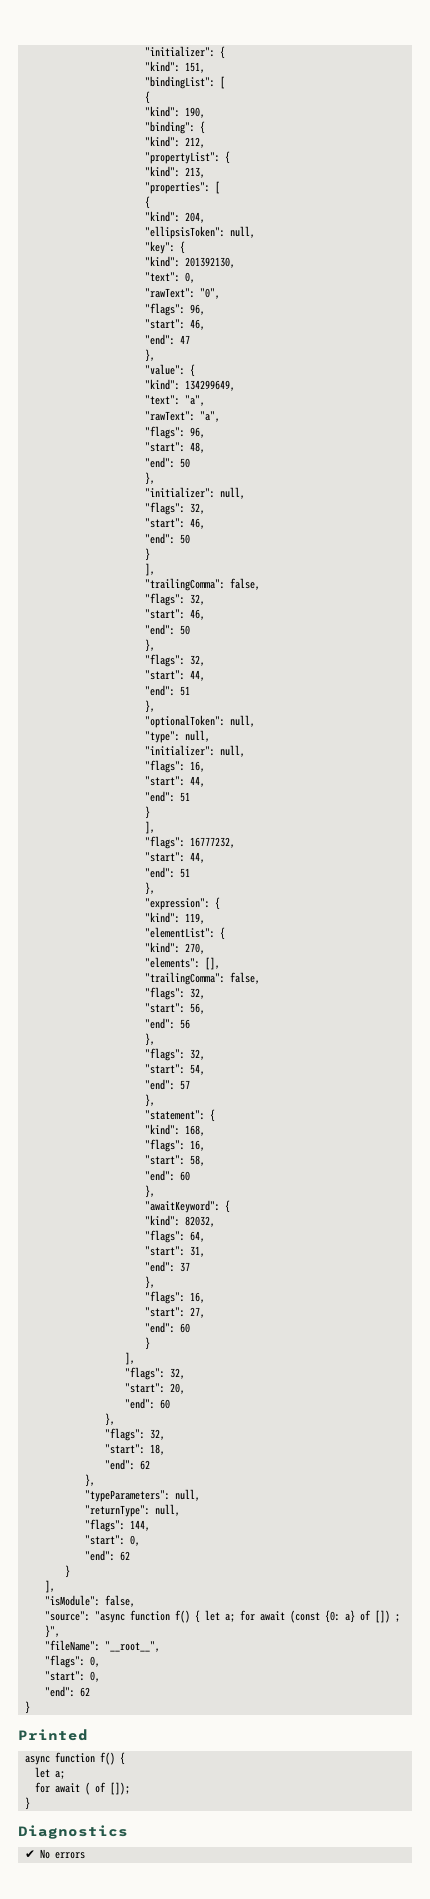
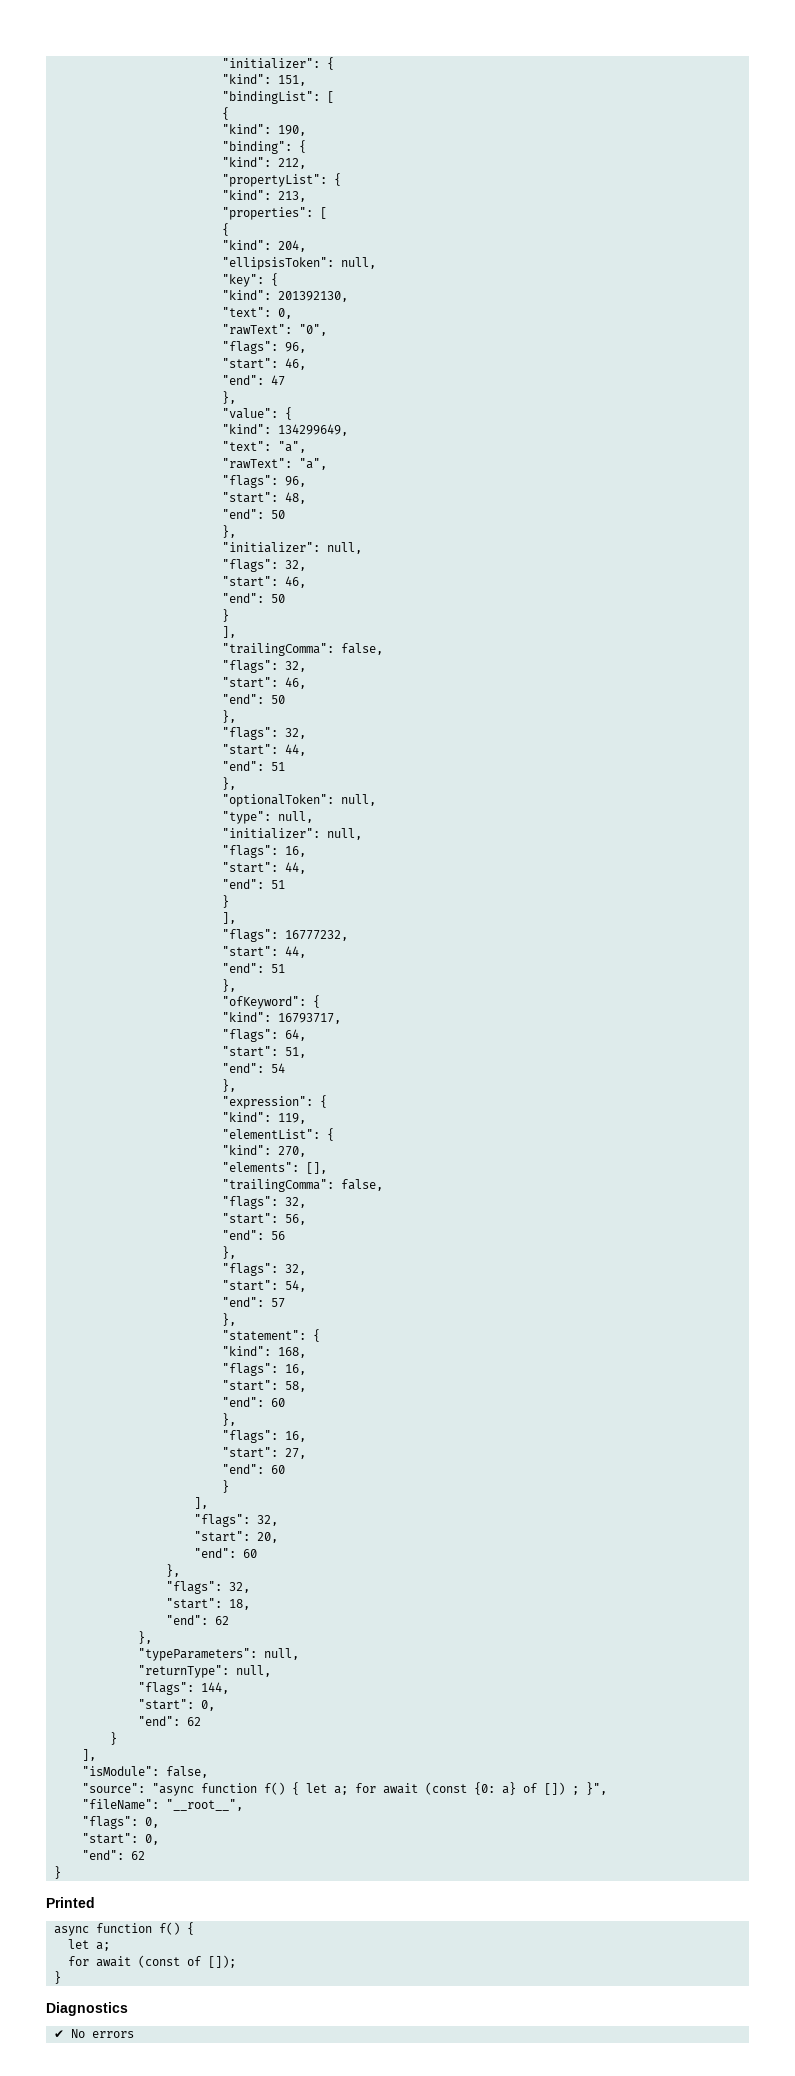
+ "ofKeyword": {
+ "kind": 16793717,
+ "flags": 64,
+ "start": 51,
+ "end": 54
+ },
- "awaitKeyword": {
- "kind": 82032,
- "flags": 64,
- "start": 31,
- "end": 37
- },
- for await ( of []);
+ for await (const of []);

